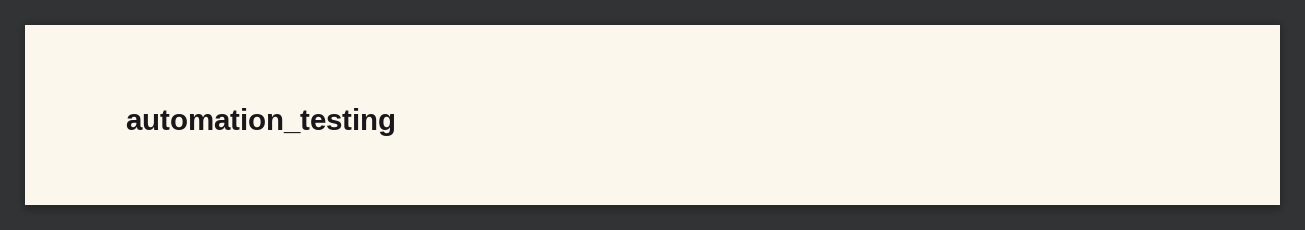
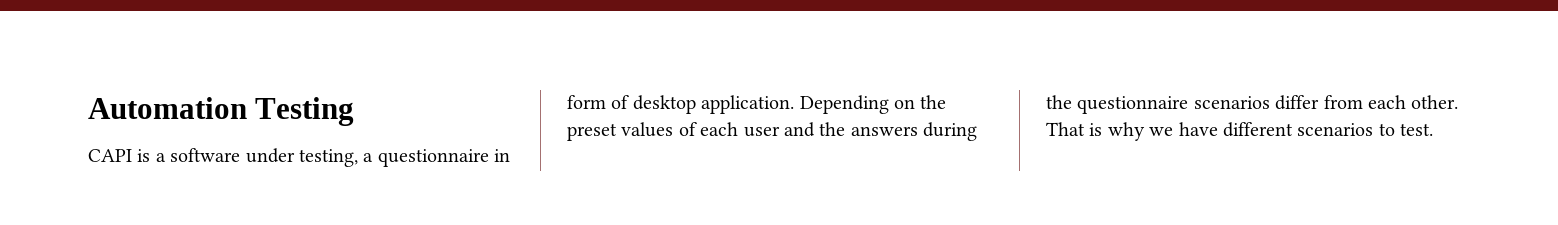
- automation_testing
+ Automation Testing
+ CAPI is a software under testing, a questionnaire in form of desktop application. Depending on the preset values of each user and the answers during the questionnaire scenarios differ from each other. That is why we have different scenarios to test.

